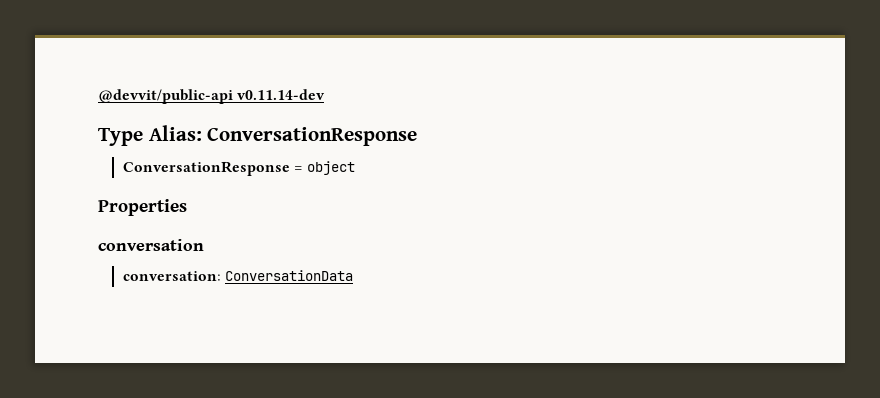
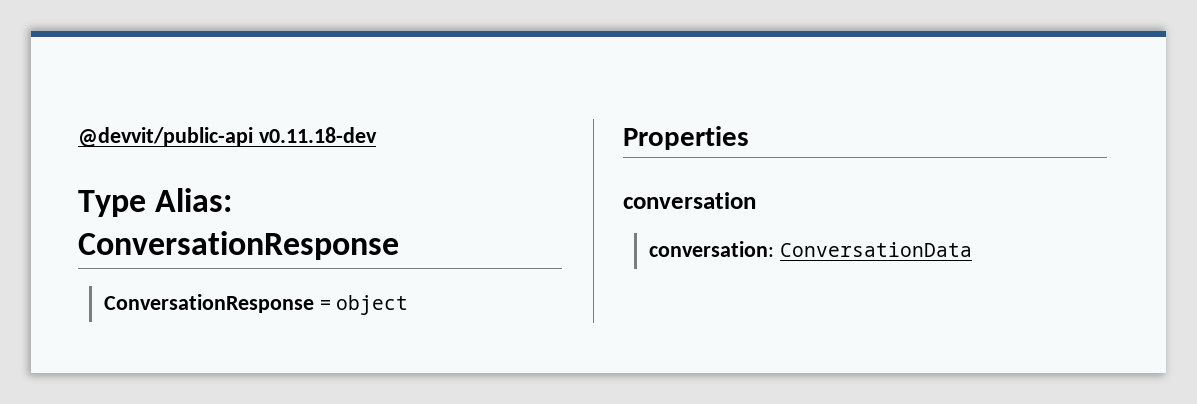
- @devvit/public-api v0.11.14-dev
+ @devvit/public-api v0.11.18-dev

